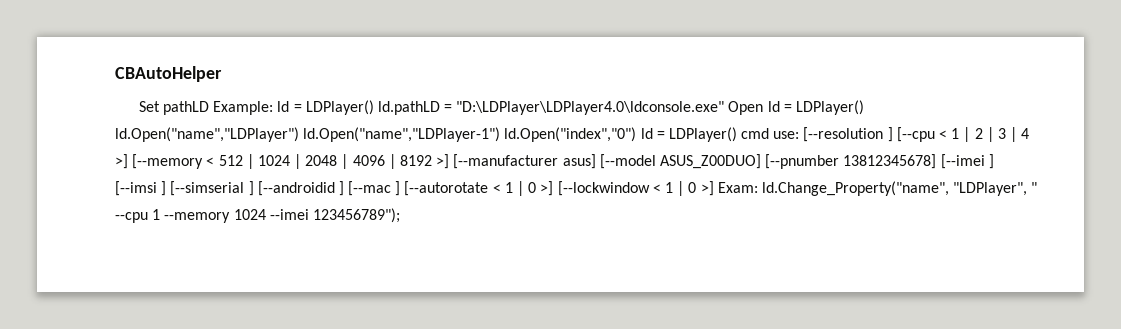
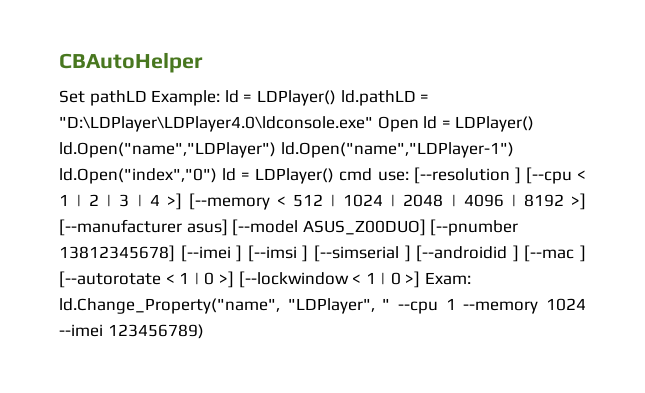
- ld.Change_Property("name", "LDPlayer", " --cpu 1 --memory 1024 --imei 123456789");
+ ld.Change_Property("name", "LDPlayer", " --cpu 1 --memory 1024 --imei 123456789)

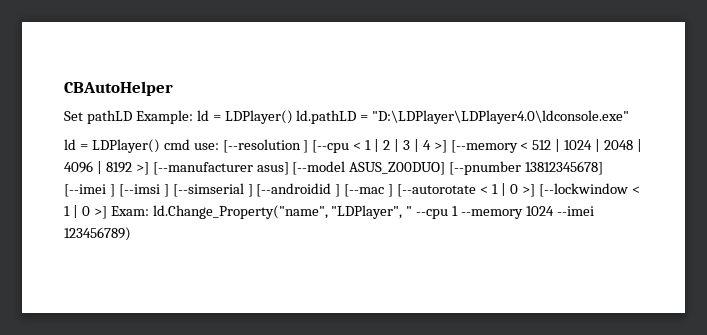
- ld = LDPlayer() ld.pathLD = "D:\LDPlayer\LDPlayer4.0\ldconsole.exe" Open ld = LDPlayer() ld.Open("name","LDPlayer") ld.Open("name","LDPlayer-1") ld.Open("index","0") ld = LDPlayer() cmd use:
+ ld = LDPlayer() ld.pathLD = "D:\LDPlayer\LDPlayer4.0\ldconsole.exe"
+ ld = LDPlayer() cmd use:

